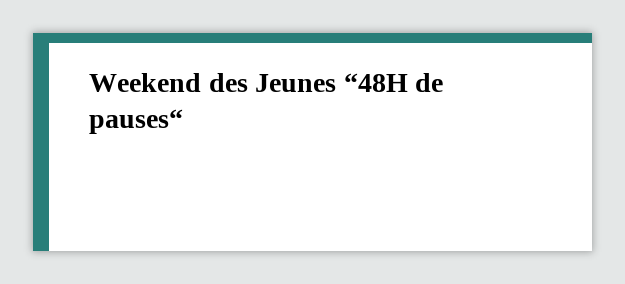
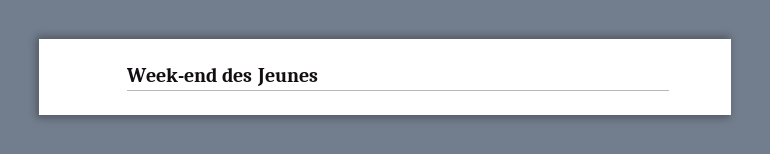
- Weekend des Jeunes “48H de pauses“
+ Week-end des Jeunes

